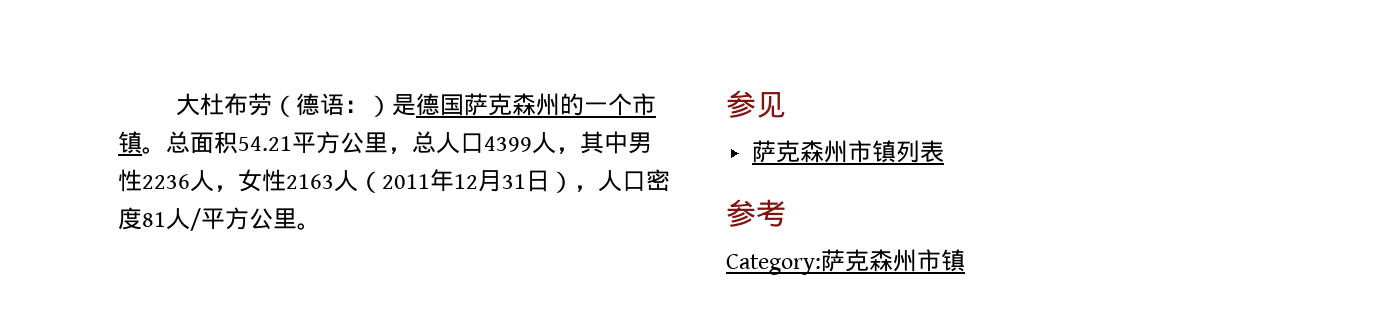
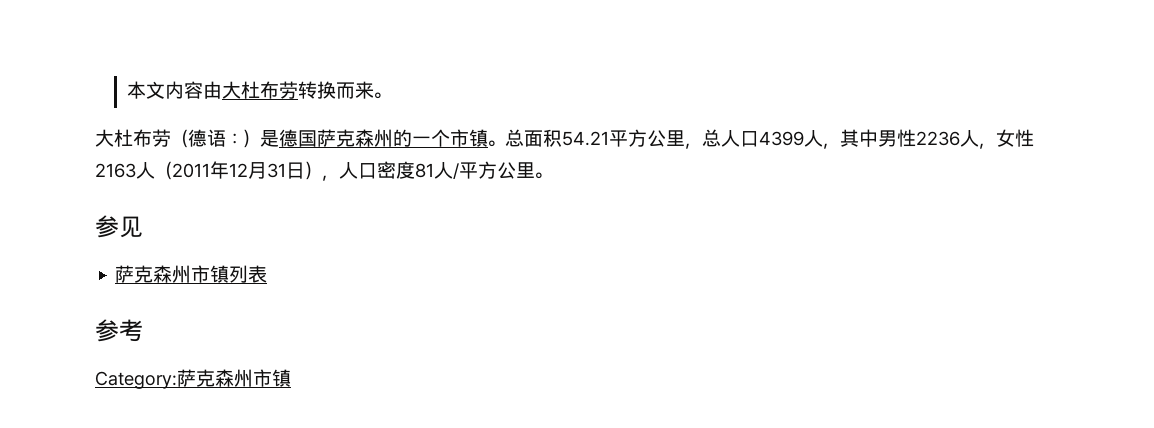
+ 本文内容由大杜布劳转换而来。

